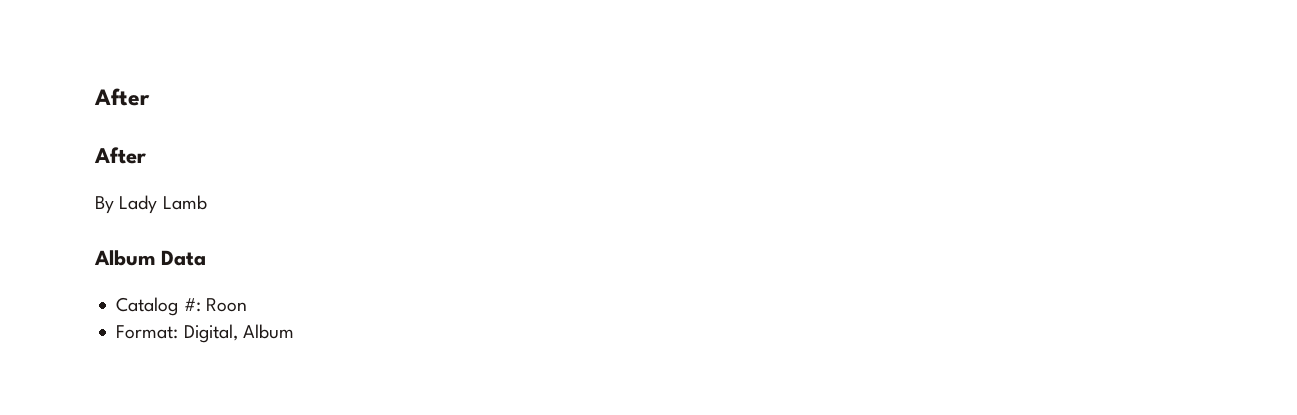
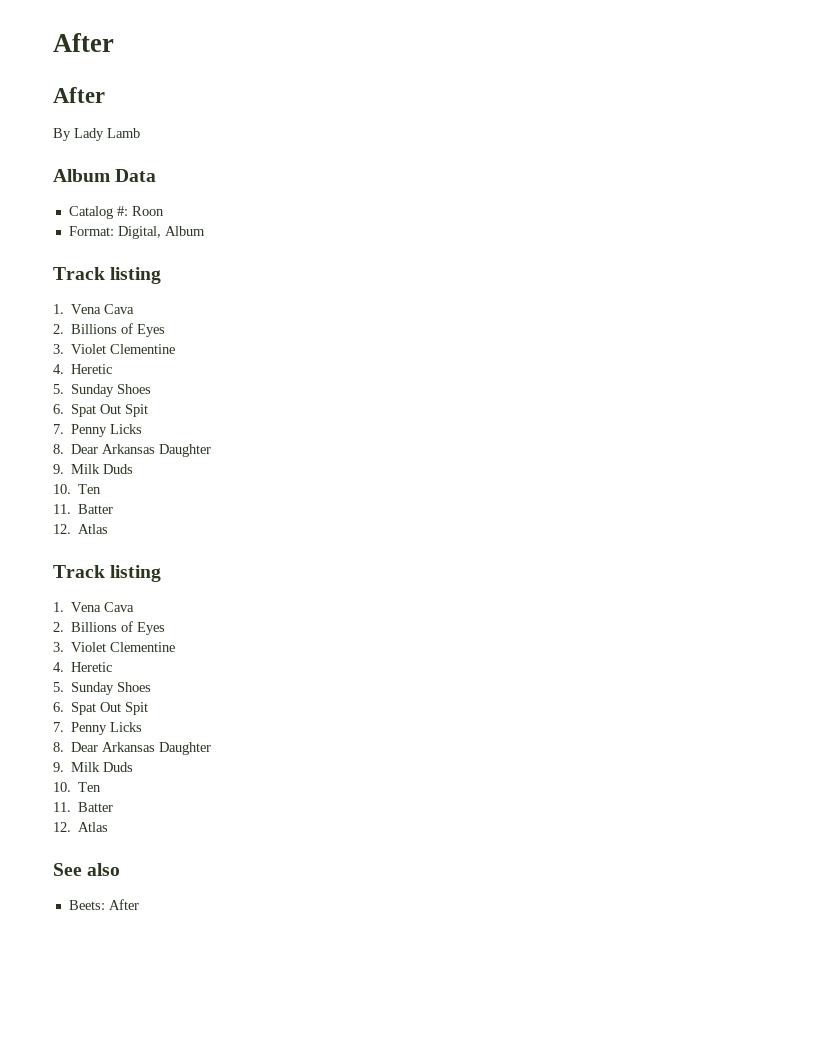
  Format: Digital, Album
+ Track listing
+ 1. Vena Cava
+ 2. Billions of Eyes
+ 3. Violet Clementine
+ 4. Heretic
+ 5. Sunday Shoes
+ 6. Spat Out Spit
+ 7. Penny Licks
+ 8. Dear Arkansas Daughter
+ 9. Milk Duds
+ 10. Ten
+ 11. Batter
+ 12. Atlas
+ Track listing
+ 1. Vena Cava
+ 2. Billions of Eyes
+ 3. Violet Clementine
+ 4. Heretic
+ 5. Sunday Shoes
+ 6. Spat Out Spit
+ 7. Penny Licks
+ 8. Dear Arkansas Daughter
+ 9. Milk Duds
+ 10. Ten
+ 11. Batter
+ 12. Atlas
+ See also
+ Beets: After

